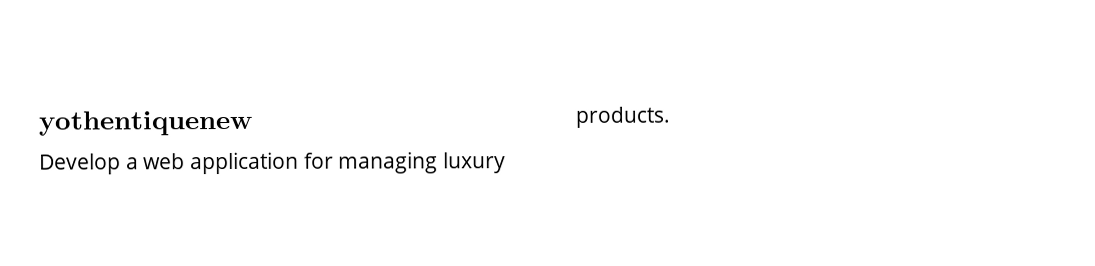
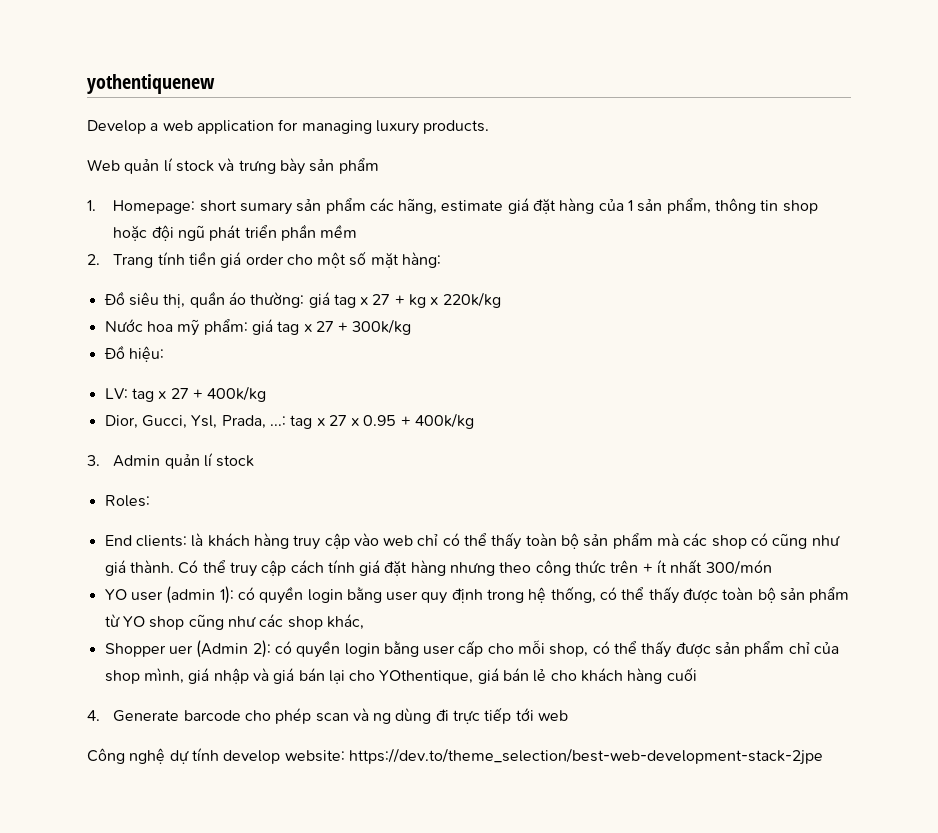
+ Web quản lí stock và trưng bày sản phẩm
+ 1. Homepage: short sumary sản phẩm các hãng, estimate giá đặt hàng của 1 sản phẩm, thông tin shop hoặc đội ngũ phát triển phần mềm
+ 2. Trang tính tiền giá order cho một số mặt hàng:
+ Đồ siêu thị, quần áo thường: giá tag x 27 + kg x 220k/kg
+ Nước hoa mỹ phẩm: giá tag x 27 + 300k/kg
+ Đồ hiệu:
+ LV: tag x 27 + 400k/kg
+ Dior, Gucci, Ysl, Prada, ...: tag x 27 x 0.95 + 400k/kg
+ 3. Admin quản lí stock
+ Roles:
+ End clients: là khách hàng truy cập vào web chỉ có thể thấy toàn bộ sản phẩm mà các shop có cũng như giá thành. Có thể truy cập cách tính giá đặt hàng nhưng theo công thức trên + ít nhất 300/món
+ YO user (admin 1): có quyền login bằng user quy định trong hệ thống, có thể thấy được toàn bộ sản phẩm từ YO shop cũng như các shop khác,
+ Shopper uer (Admin 2): có quyền login bằng user cấp cho mỗi shop, có thể thấy được sản phẩm chỉ của shop mình, giá nhập và giá bán lại cho YOthentique, giá bán lẻ cho khách hàng cuối
+ 4. Generate barcode cho phép scan và ng dùng đi trực tiếp tới web
+ Công nghệ dự tính develop website: https://dev.to/theme_selection/best-web-development-stack-2jpe

